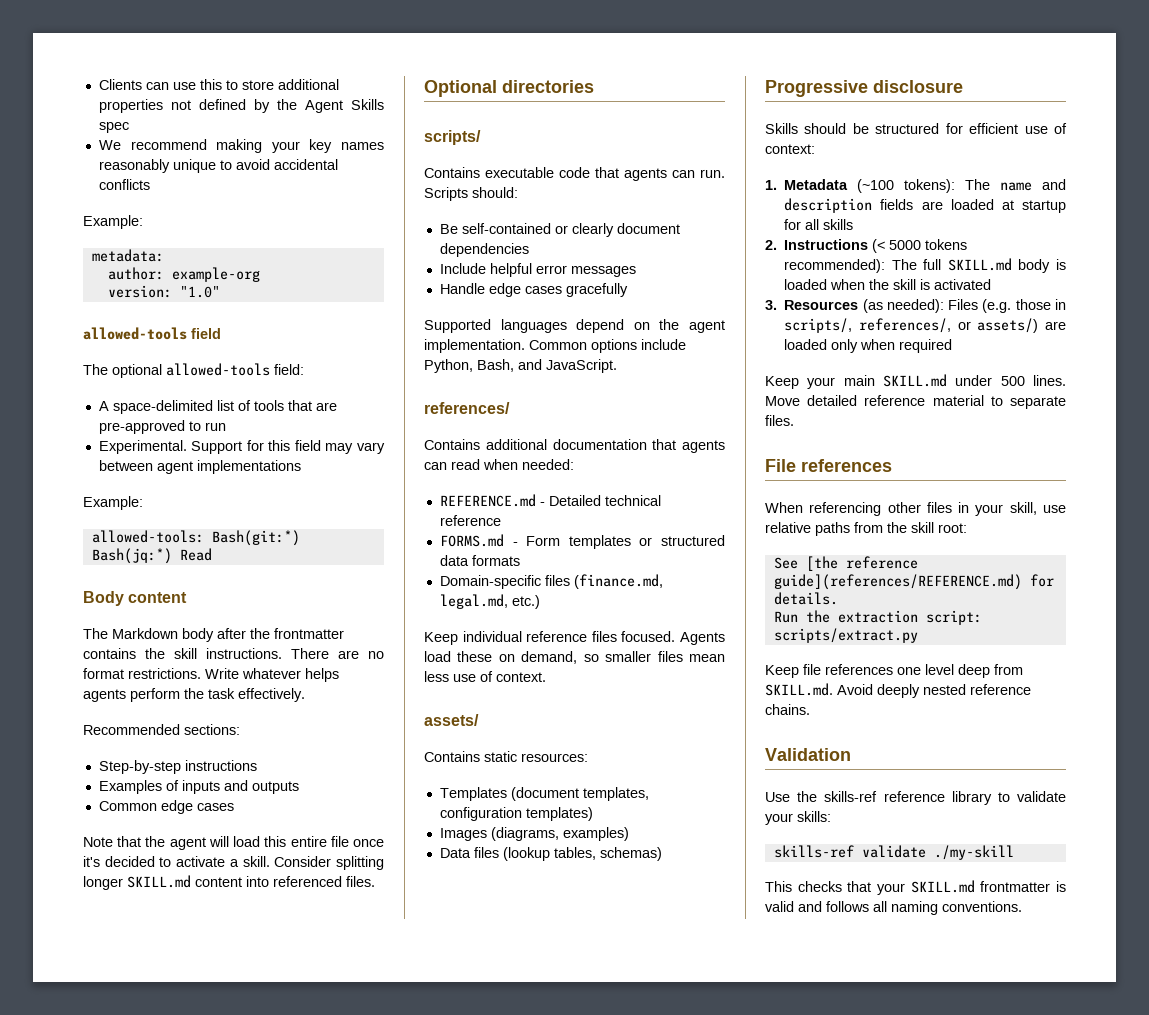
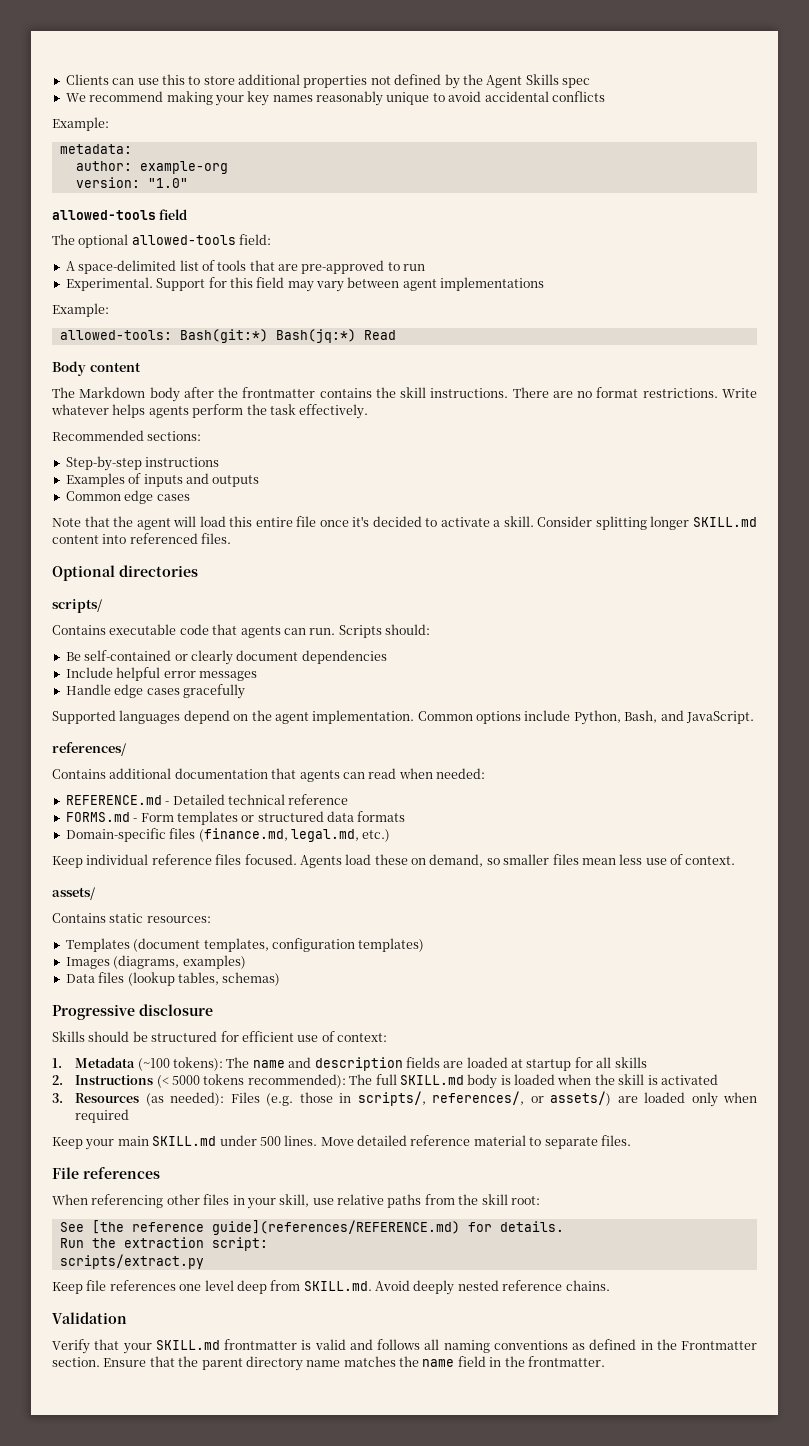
- Use the skills-ref reference library to validate your skills:
- skills-ref validate ./my-skill
- This checks that your SKILL.md frontmatter is valid and follows all naming conventions.
+ Verify that your SKILL.md frontmatter is valid and follows all naming conventions as defined in the Frontmatter section. Ensure that the parent directory name matches the name field in the frontmatter.

